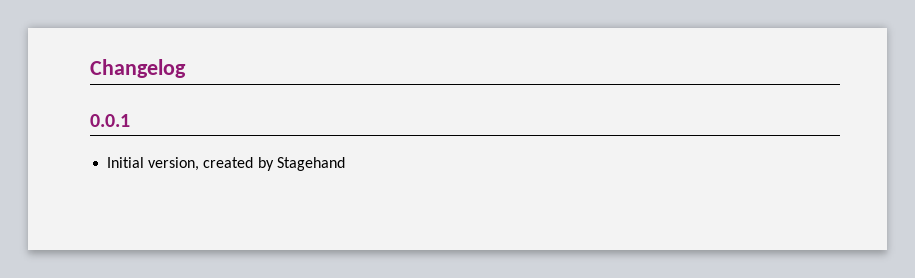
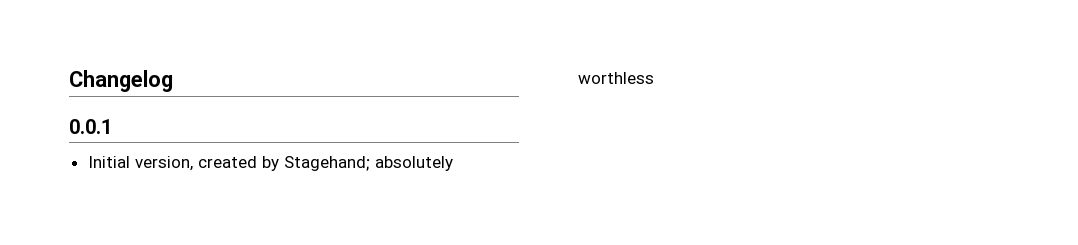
- Initial version, created by Stagehand
+ Initial version, created by Stagehand; absolutely worthless

